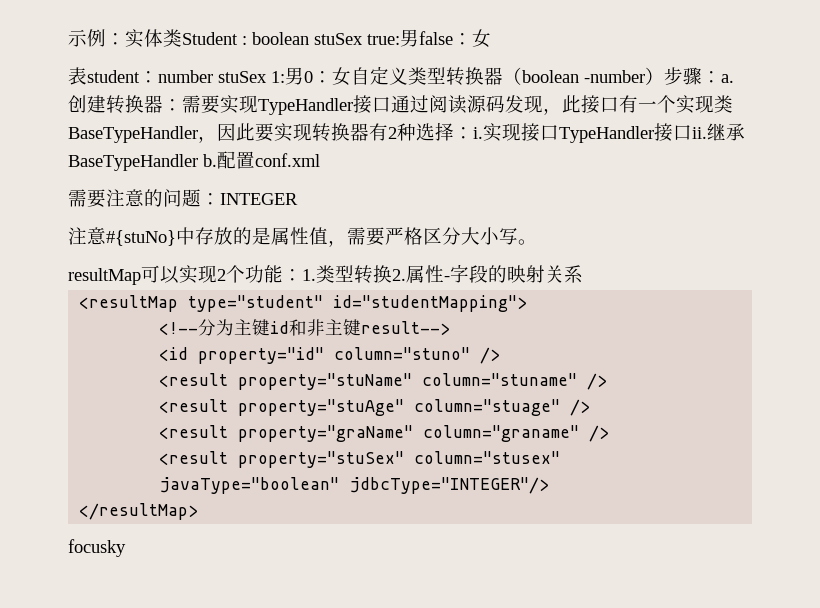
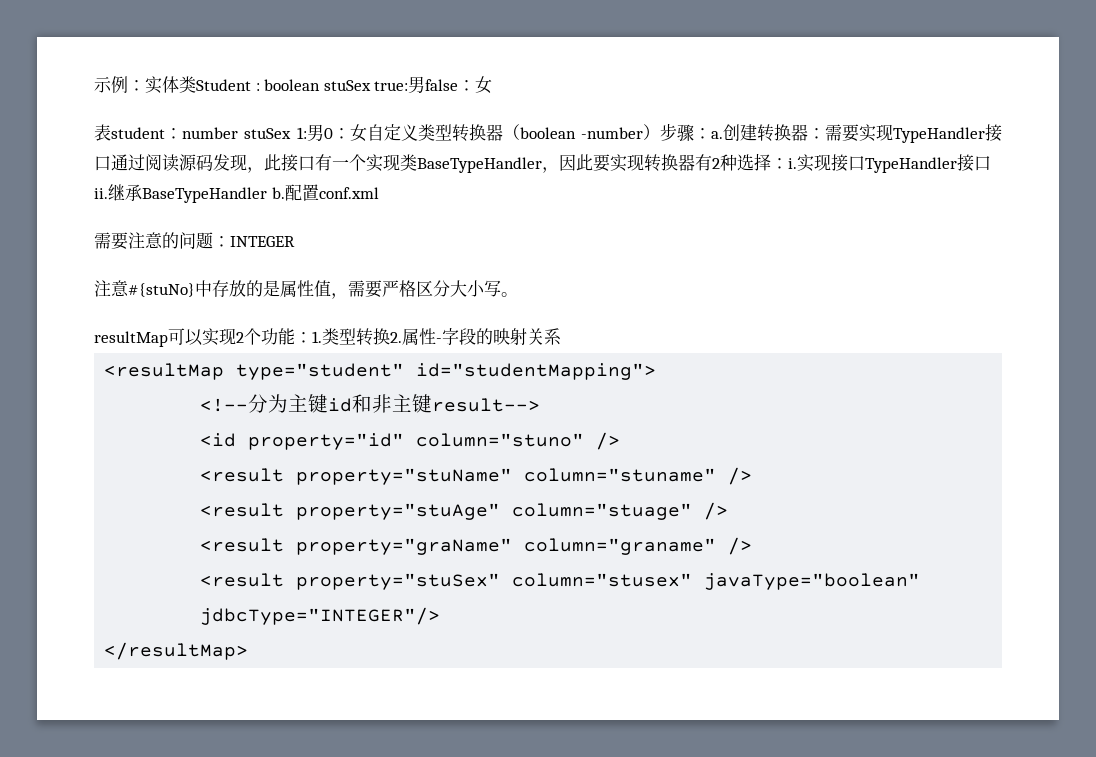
- focusky

